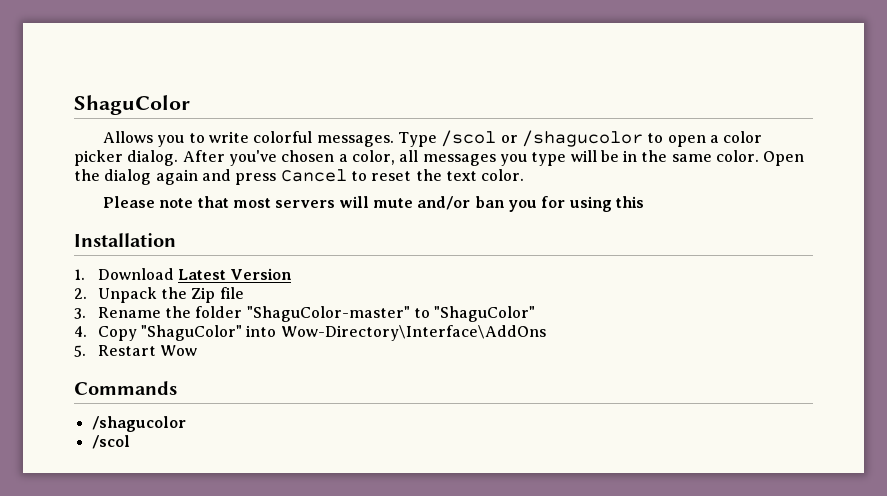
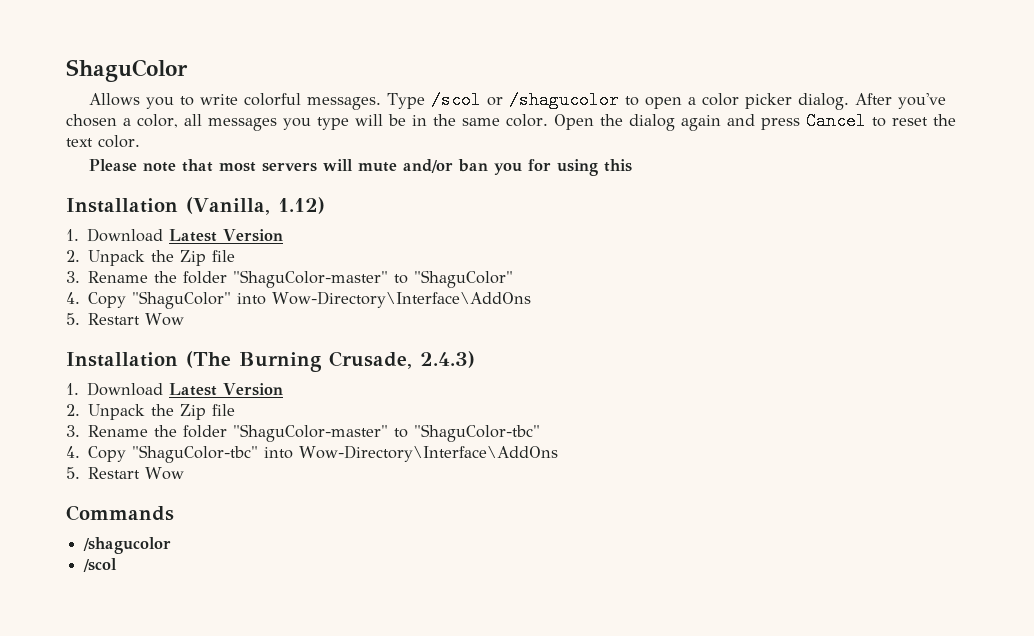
- Installation
+ Installation (Vanilla, 1.12)
+ Installation (The Burning Crusade, 2.4.3)
+ 1. Download Latest Version
+ 2. Unpack the Zip file
+ 3. Rename the folder "ShaguColor-master" to "ShaguColor-tbc"
+ 4. Copy "ShaguColor-tbc" into Wow-Directory\Interface\AddOns
+ 5. Restart Wow

